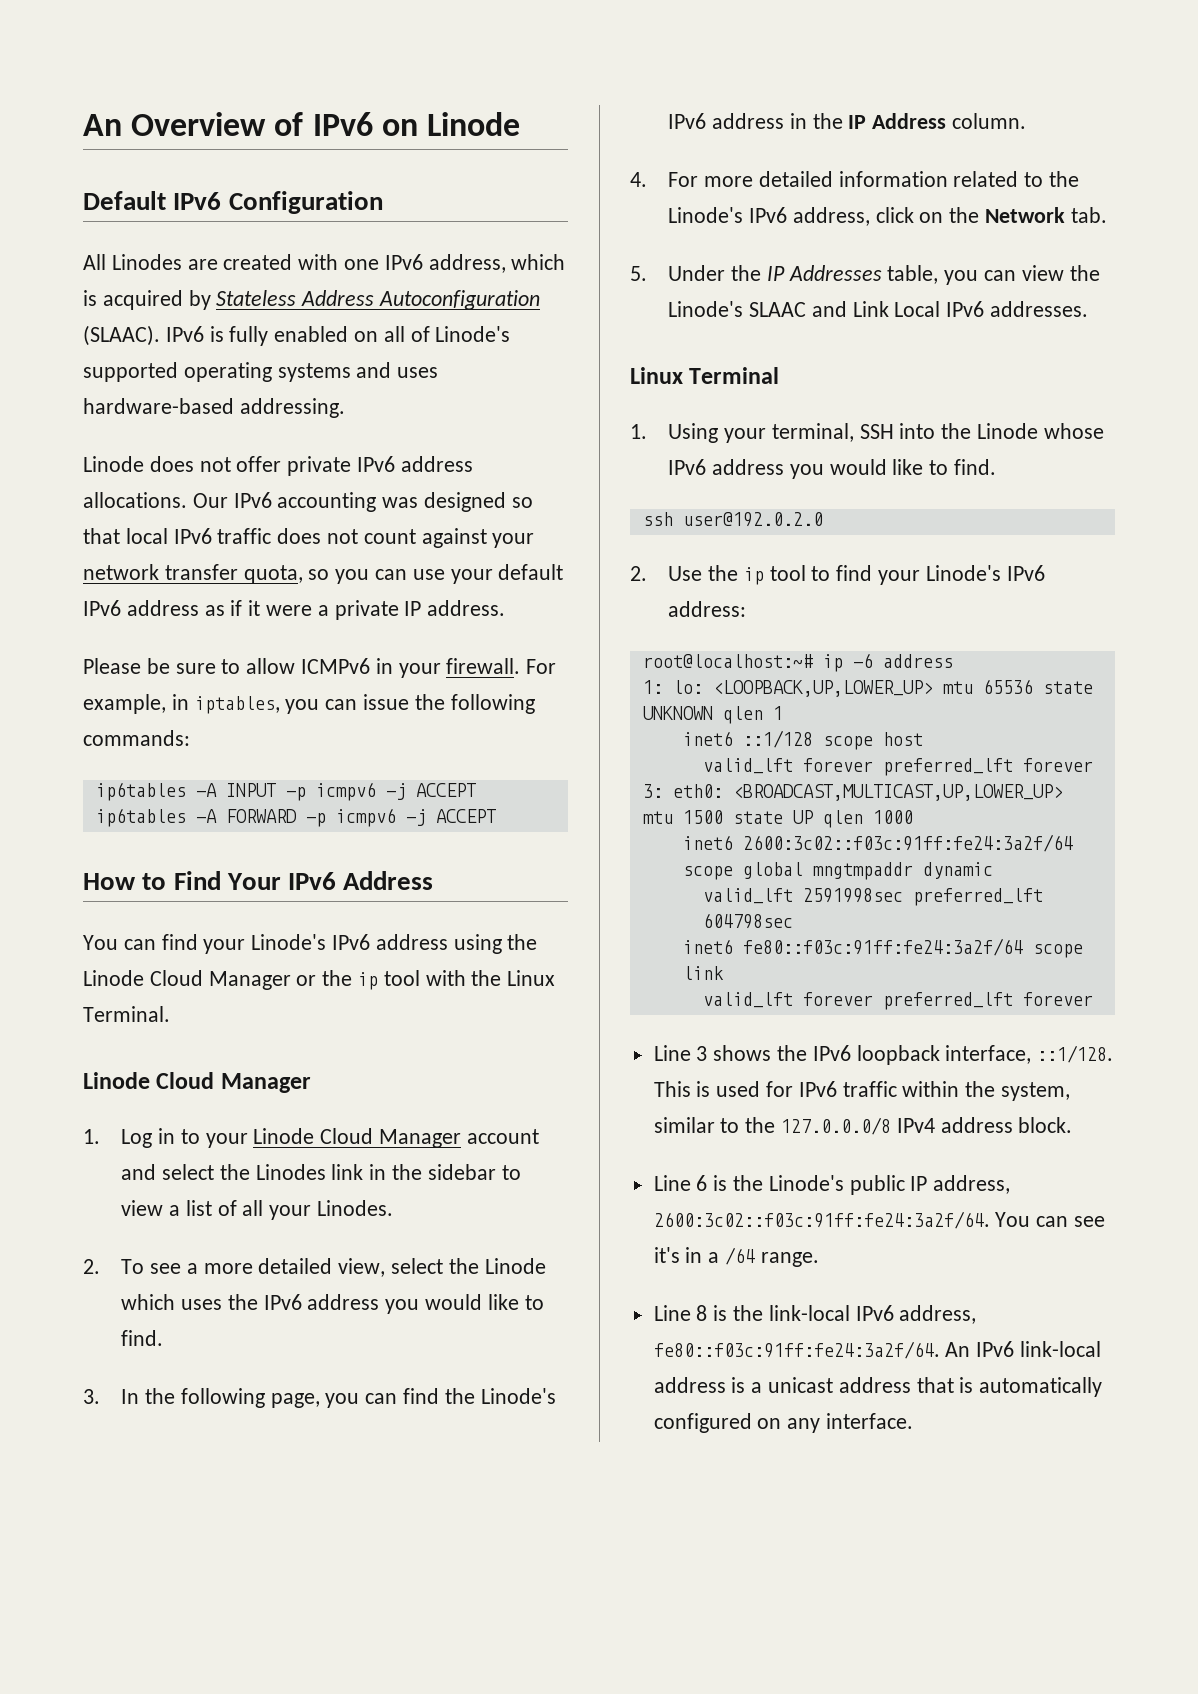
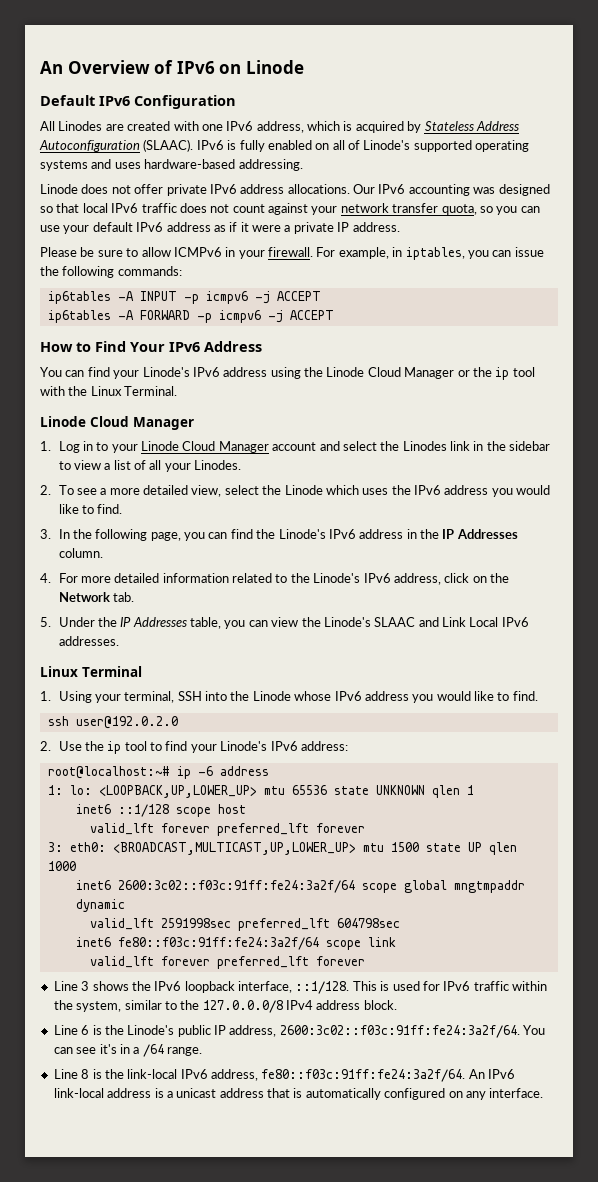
- 3. In the following page, you can find the Linode's IPv6 address in the IP Address column.
+ 3. In the following page, you can find the Linode's IPv6 address in the IP Addresses column.

